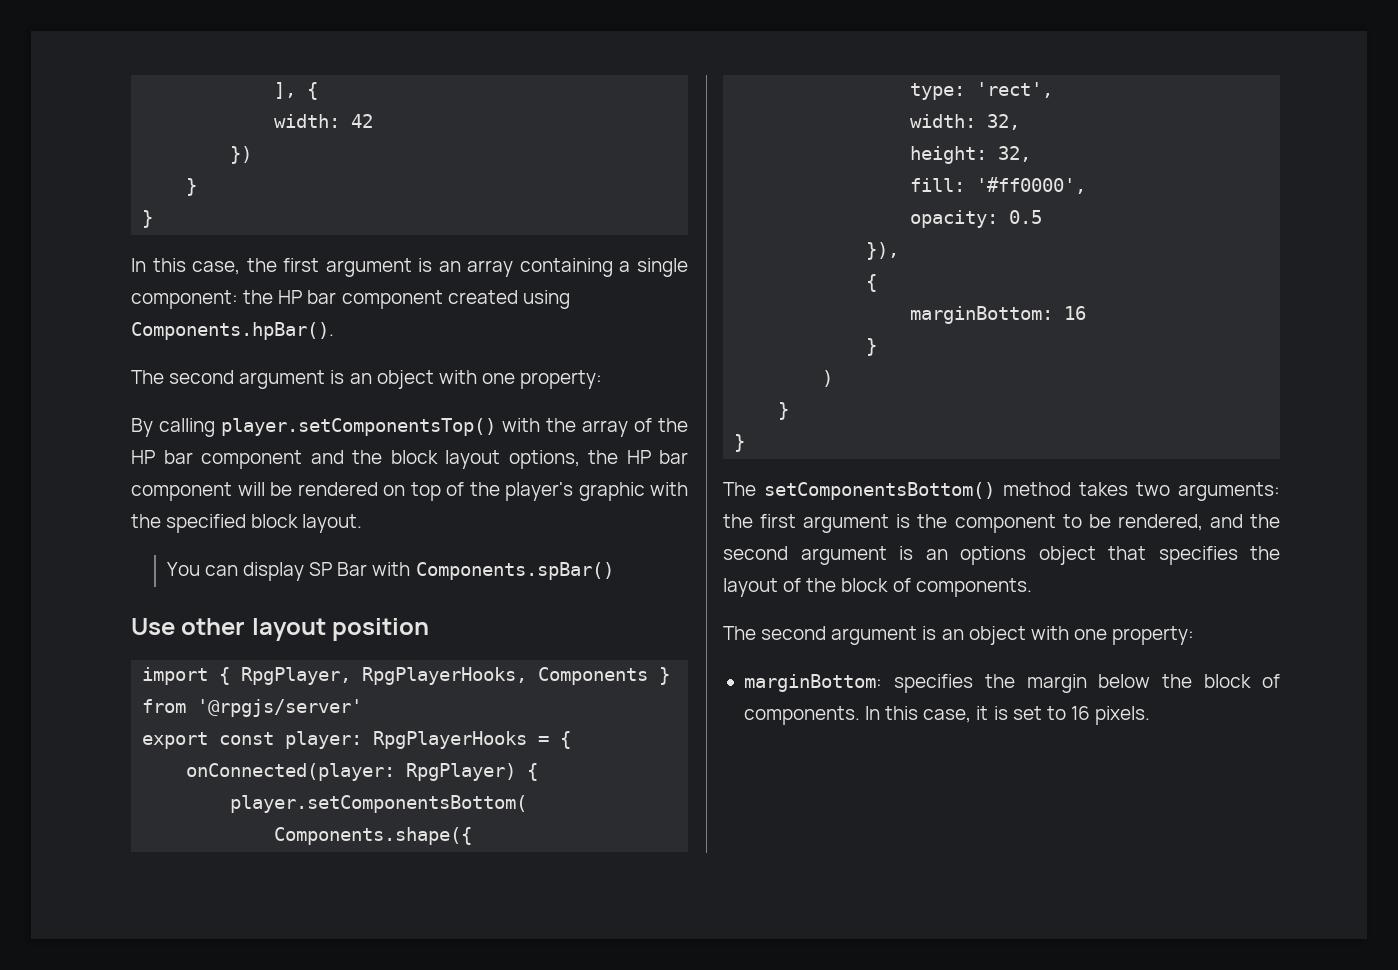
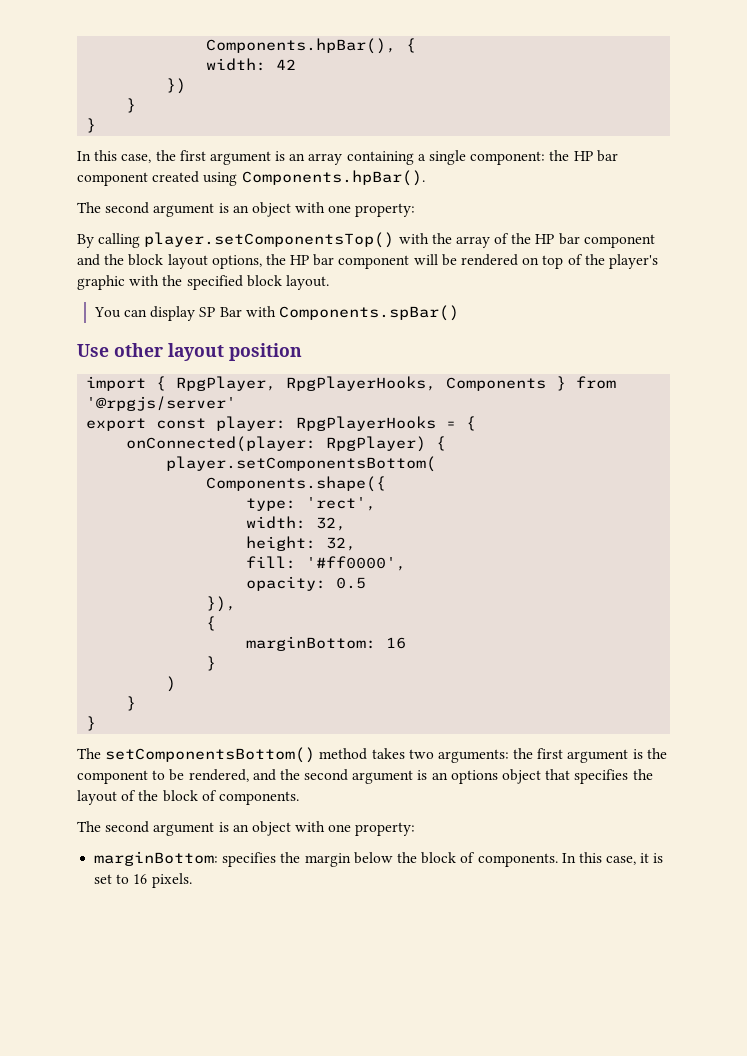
- ], {
+ Components.hpBar(), {

